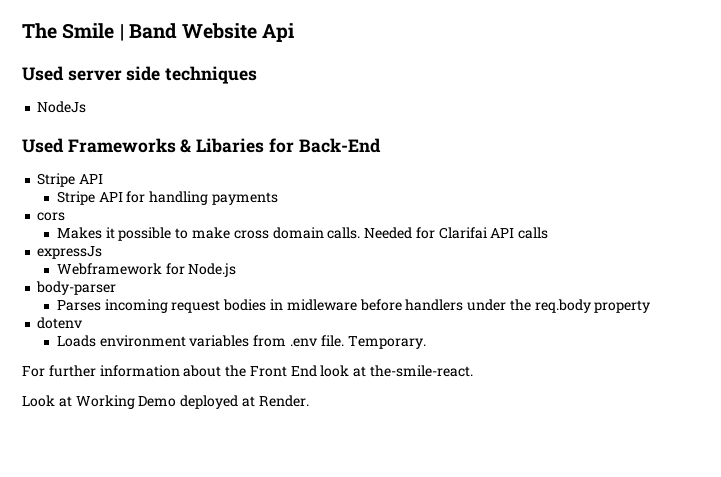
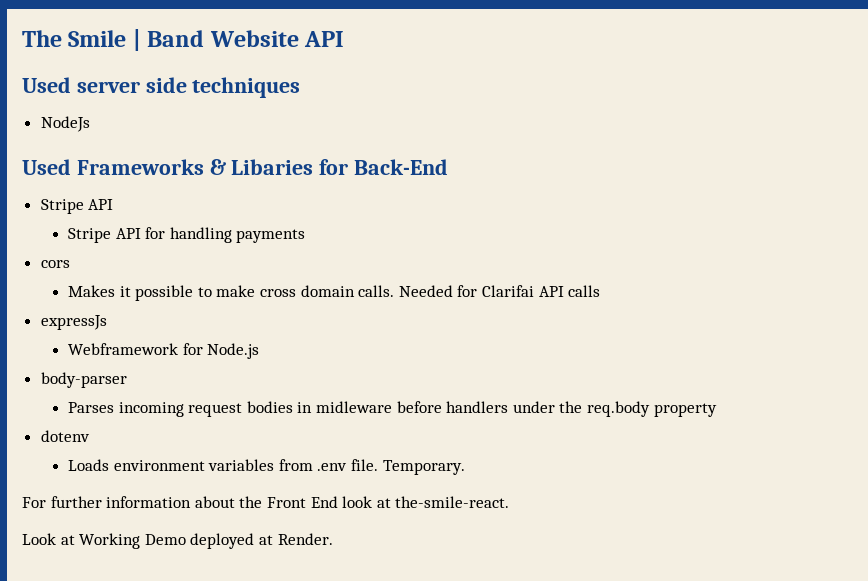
- The Smile | Band Website Api
+ The Smile | Band Website API

